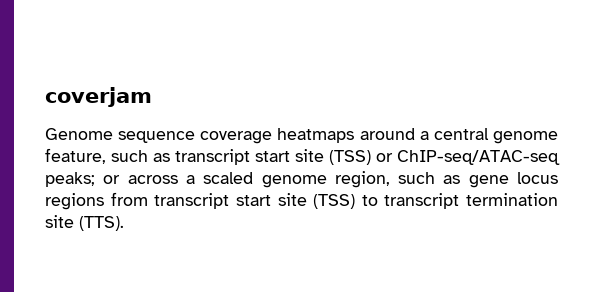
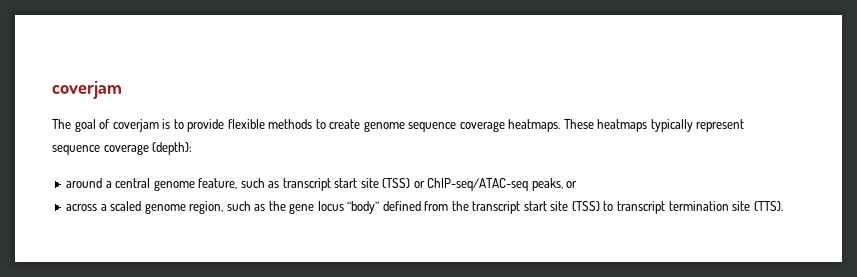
- Genome sequence coverage heatmaps around a central genome feature, such as transcript start site (TSS) or ChIP-seq/ATAC-seq peaks; or across a scaled genome region, such as gene locus regions from transcript start site (TSS) to transcript termination site (TTS).
+ The goal of coverjam is to provide flexible methods to create genome sequence coverage heatmaps. These heatmaps typically represent sequence coverage (depth):
+ around a central genome feature, such as transcript start site (TSS) or ChIP-seq/ATAC-seq peaks, or
+ across a scaled genome region, such as the gene locus “body” defined from the transcript start site (TSS) to transcript termination site (TTS).

